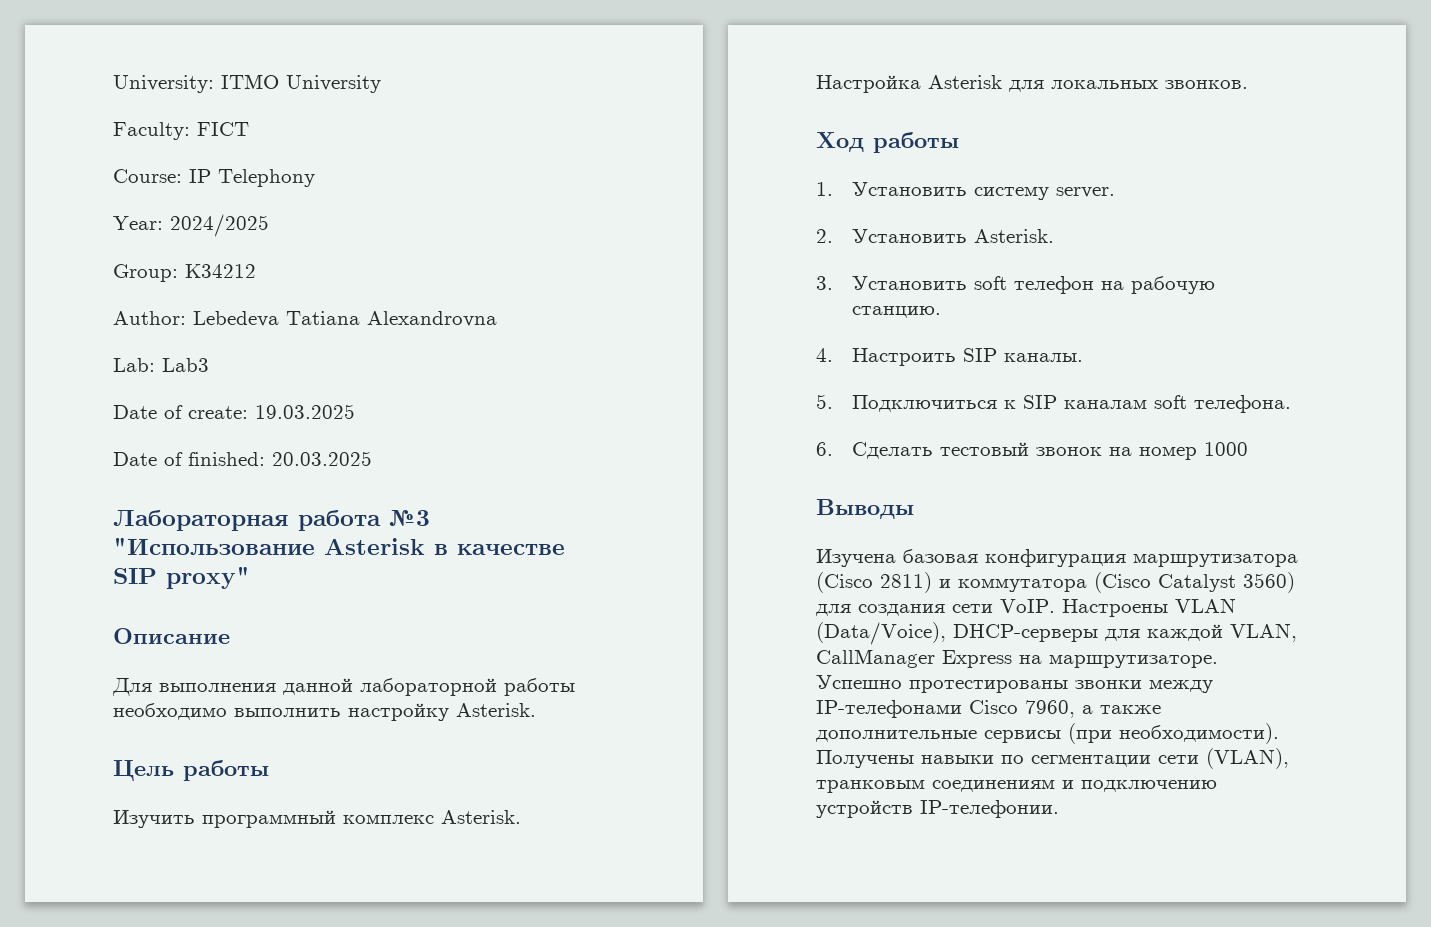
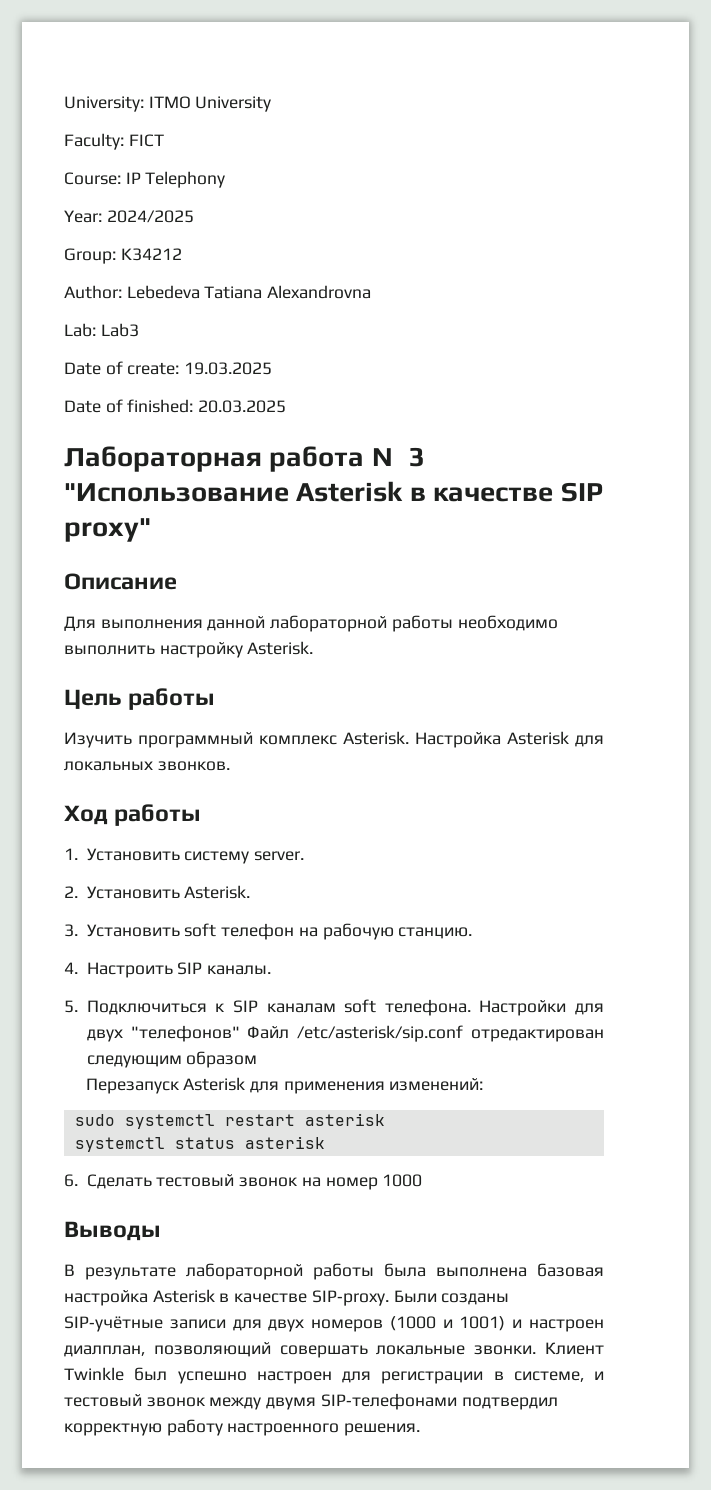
+ Настройки для двух "телефонов" Файл /etc/asterisk/sip.conf отредактирован следующим образом
+ Перезапуск Asterisk для применения изменений:
+ sudo systemctl restart asterisk
+ systemctl status asterisk
- Изучена базовая конфигурация маршрутизатора (Cisco 2811) и коммутатора (Cisco Catalyst 3560) для создания сети VoIP. Настроены VLAN (Data/Voice), DHCP-серверы для каждой VLAN, CallManager Express на маршрутизаторе. Успешно протестированы звонки между IP-телефонами Cisco 7960, а также дополнительные сервисы (при необходимости). Получены навыки по сегментации сети (VLAN), транковым соединениям и подключению устройств IP-телефонии.
+ В результате лабораторной работы была выполнена базовая настройка Asterisk в качестве SIP‑proxy. Были созданы SIP‑учётные записи для двух номеров (1000 и 1001) и настроен диалплан, позволяющий совершать локальные звонки. Клиент Twinkle был успешно настроен для регистрации в системе, и тестовый звонок между двумя SIP‑телефонами подтвердил корректную работу настроенного решения.

